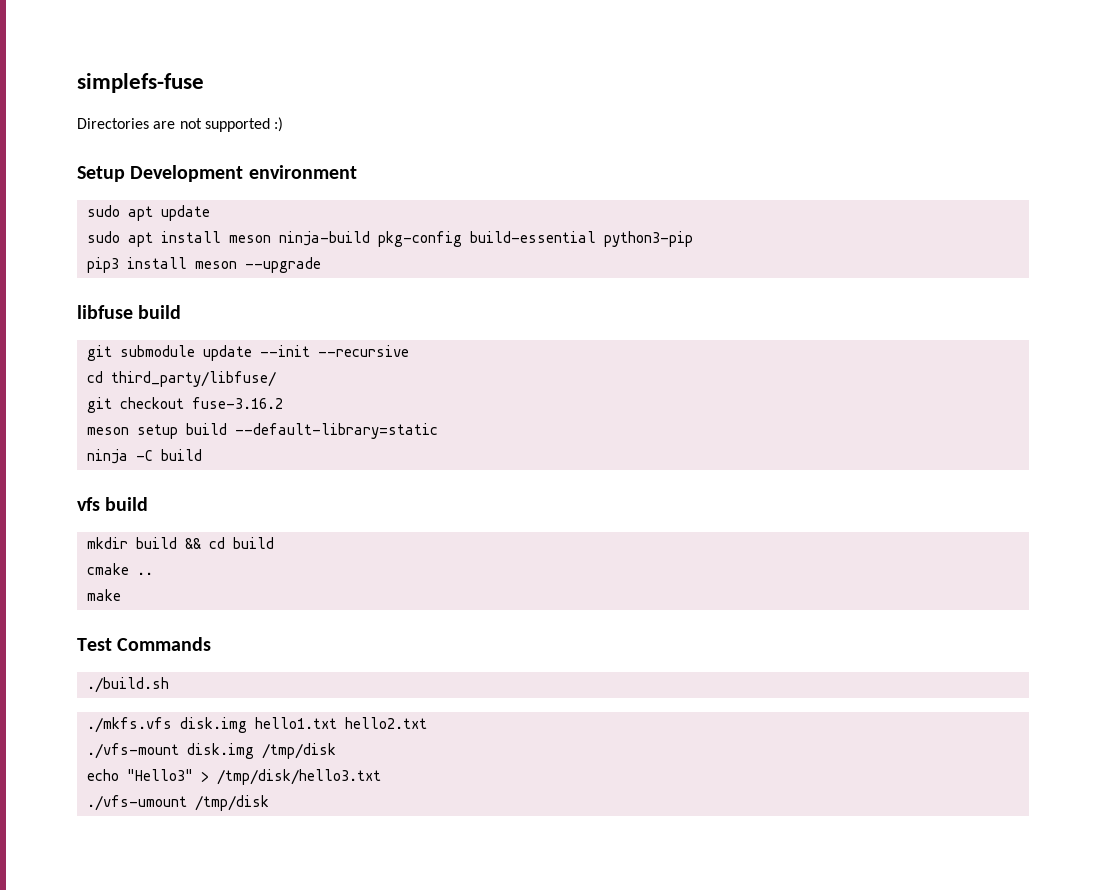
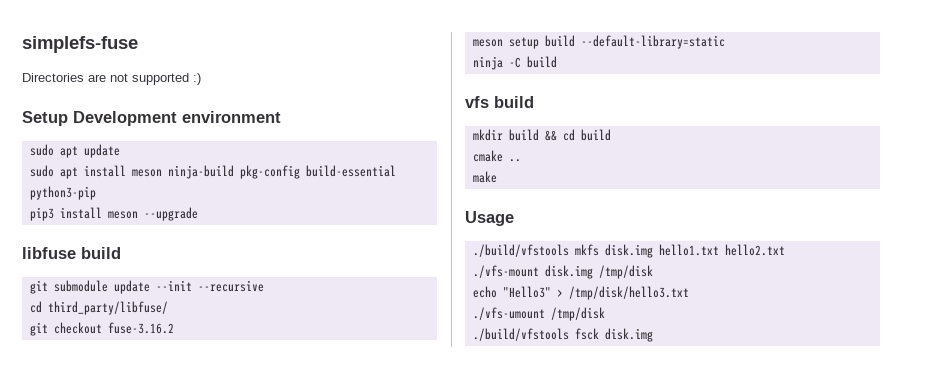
- Test Commands
- ./build.sh
- ./mkfs.vfs disk.img hello1.txt hello2.txt
+ Usage
+ ./build/vfstools mkfs disk.img hello1.txt hello2.txt
+ ./build/vfstools fsck disk.img

